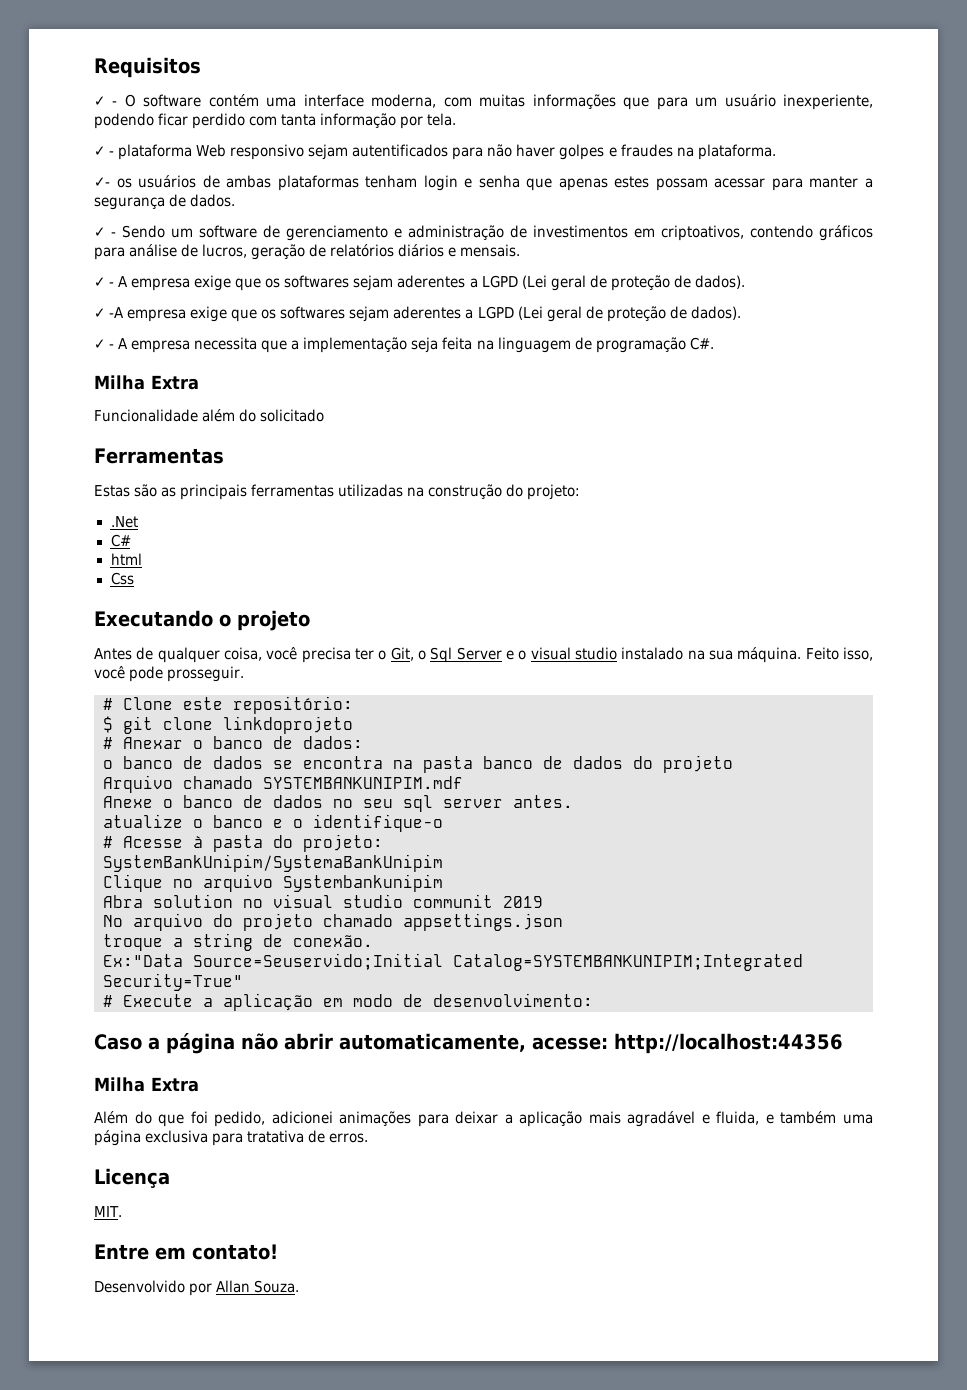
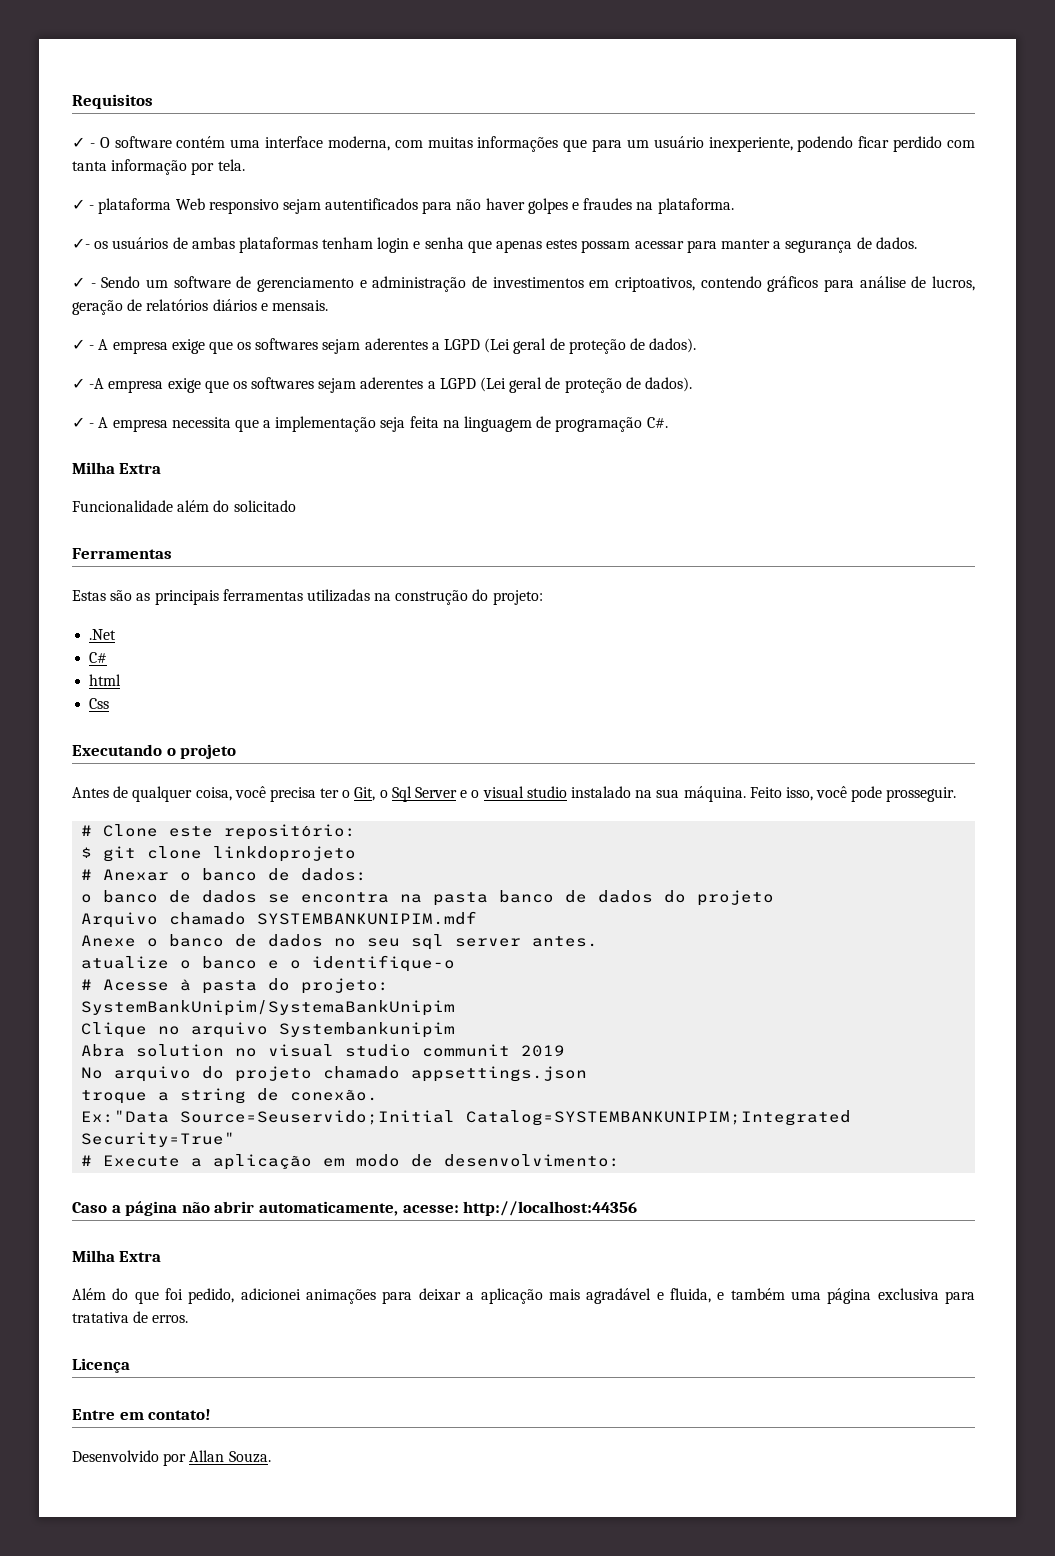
- MIT.

